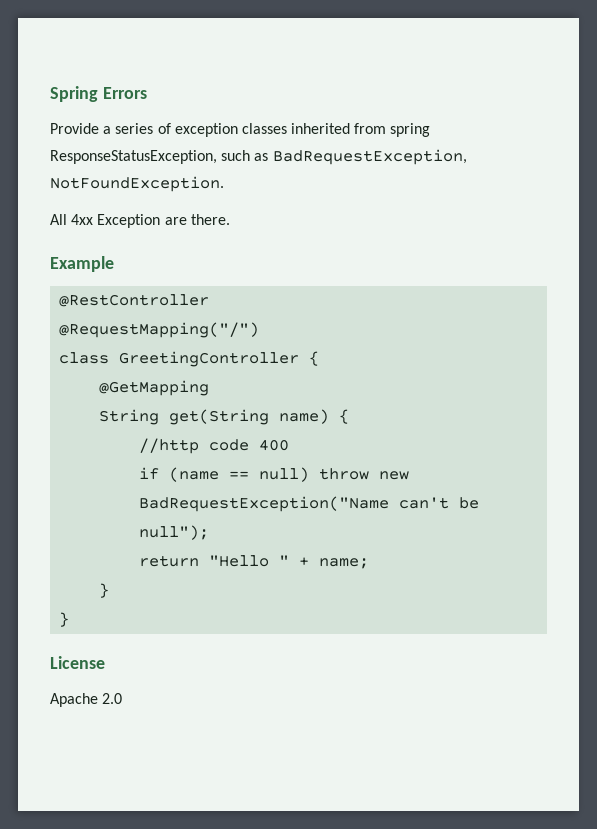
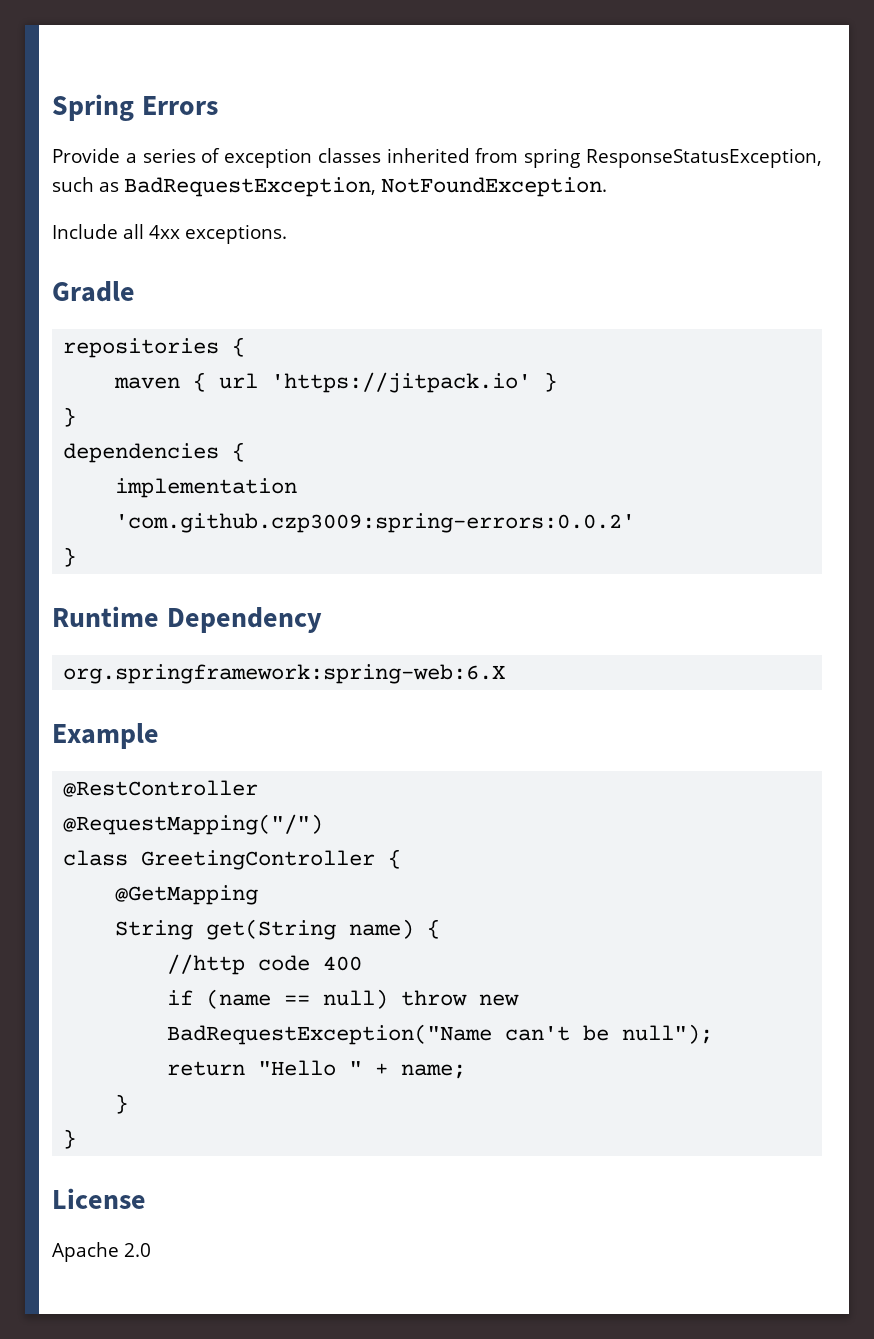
- All 4xx Exception are there.
+ Include all 4xx exceptions.
+ Gradle
+ repositories {
+ maven { url 'https://jitpack.io' }
+ }
+ dependencies {
+ implementation 'com.github.czp3009:spring-errors:0.0.2'
+ }
+ Runtime Dependency
+ org.springframework:spring-web:6.X

